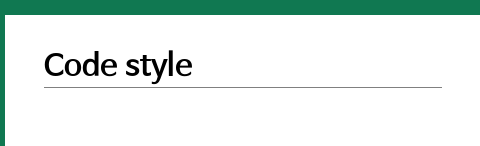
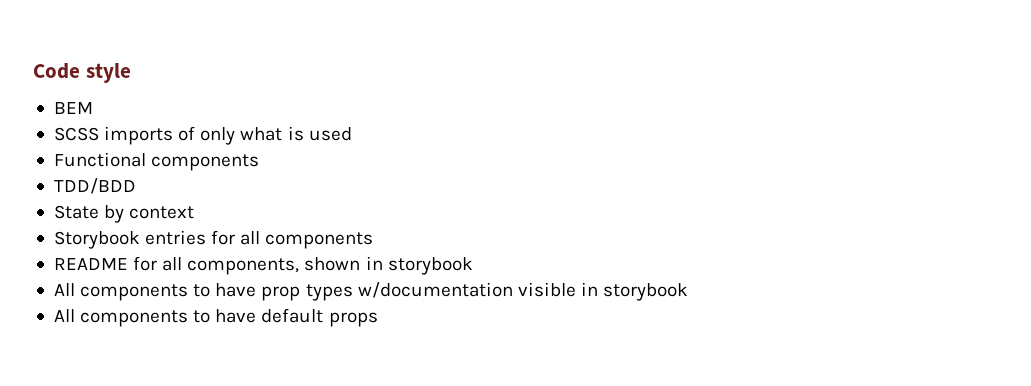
+ BEM
+ SCSS imports of only what is used
+ Functional components
+ TDD/BDD
+ State by context
+ Storybook entries for all components
+ README for all components, shown in storybook
+ All components to have prop types w/documentation visible in storybook
+ All components to have default props

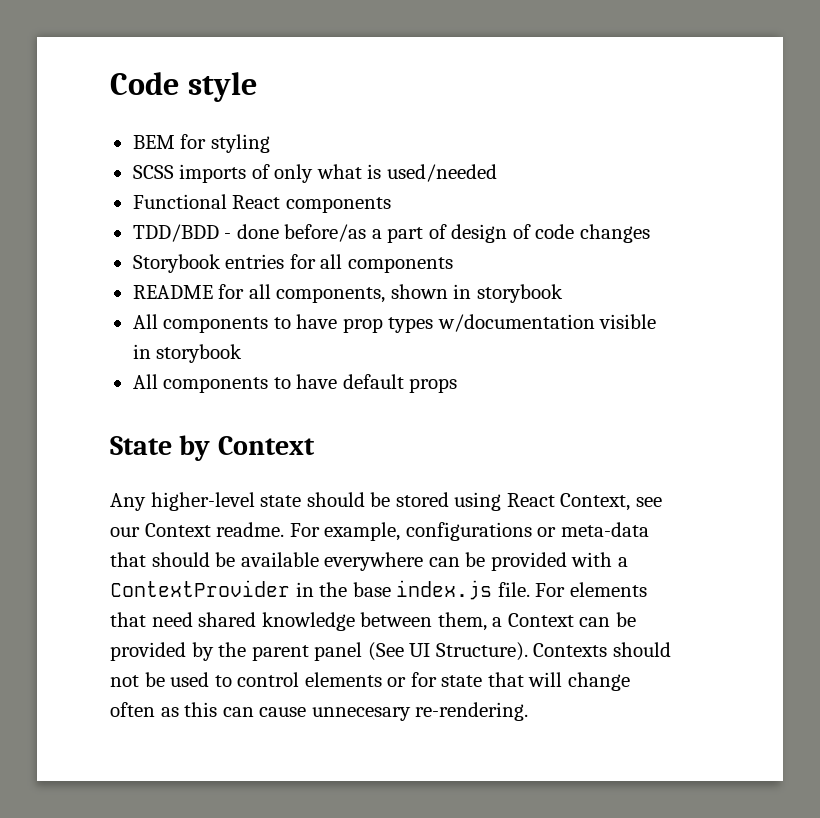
- BEM
+ BEM for styling
- SCSS imports of only what is used
+ SCSS imports of only what is used/needed
- Functional components
+ Functional React components
- TDD/BDD
- State by context
+ TDD/BDD - done before/as a part of design of code changes
+ State by Context
+ Any higher-level state should be stored using React Context, see our Context readme. For example, configurations or meta-data that should be available everywhere can be provided with a ContextProvider in the base index.js file. For elements that need shared knowledge between them, a Context can be provided by the parent panel (See UI Structure). Contexts should not be used to control elements or for state that will change often as this can cause unnecesary re-rendering.

